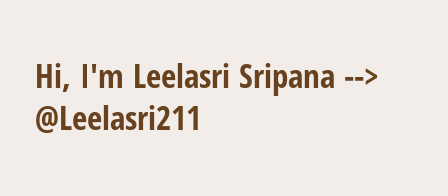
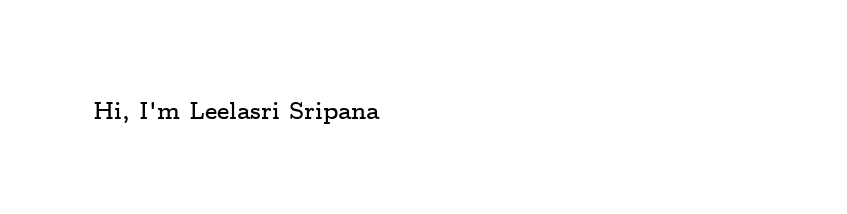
- Hi, I'm Leelasri Sripana --> @Leelasri211
+ Hi, I'm Leelasri Sripana

